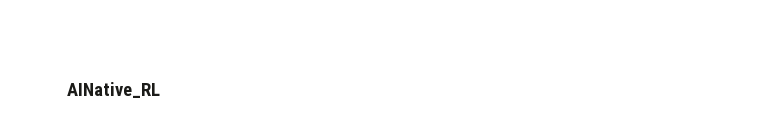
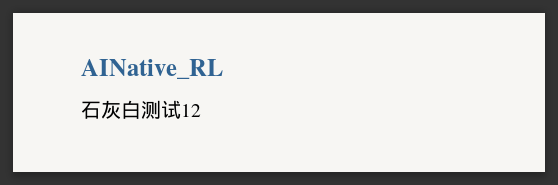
+ 石灰白测试12

